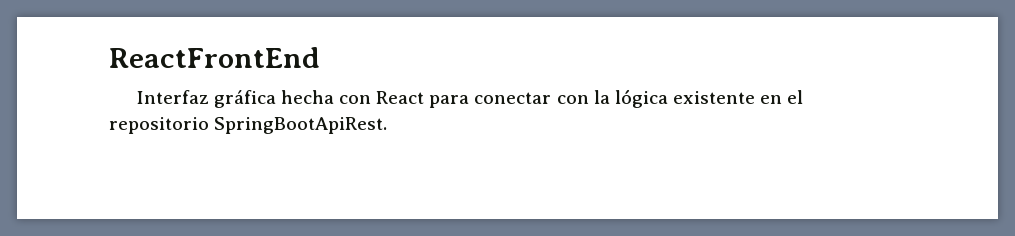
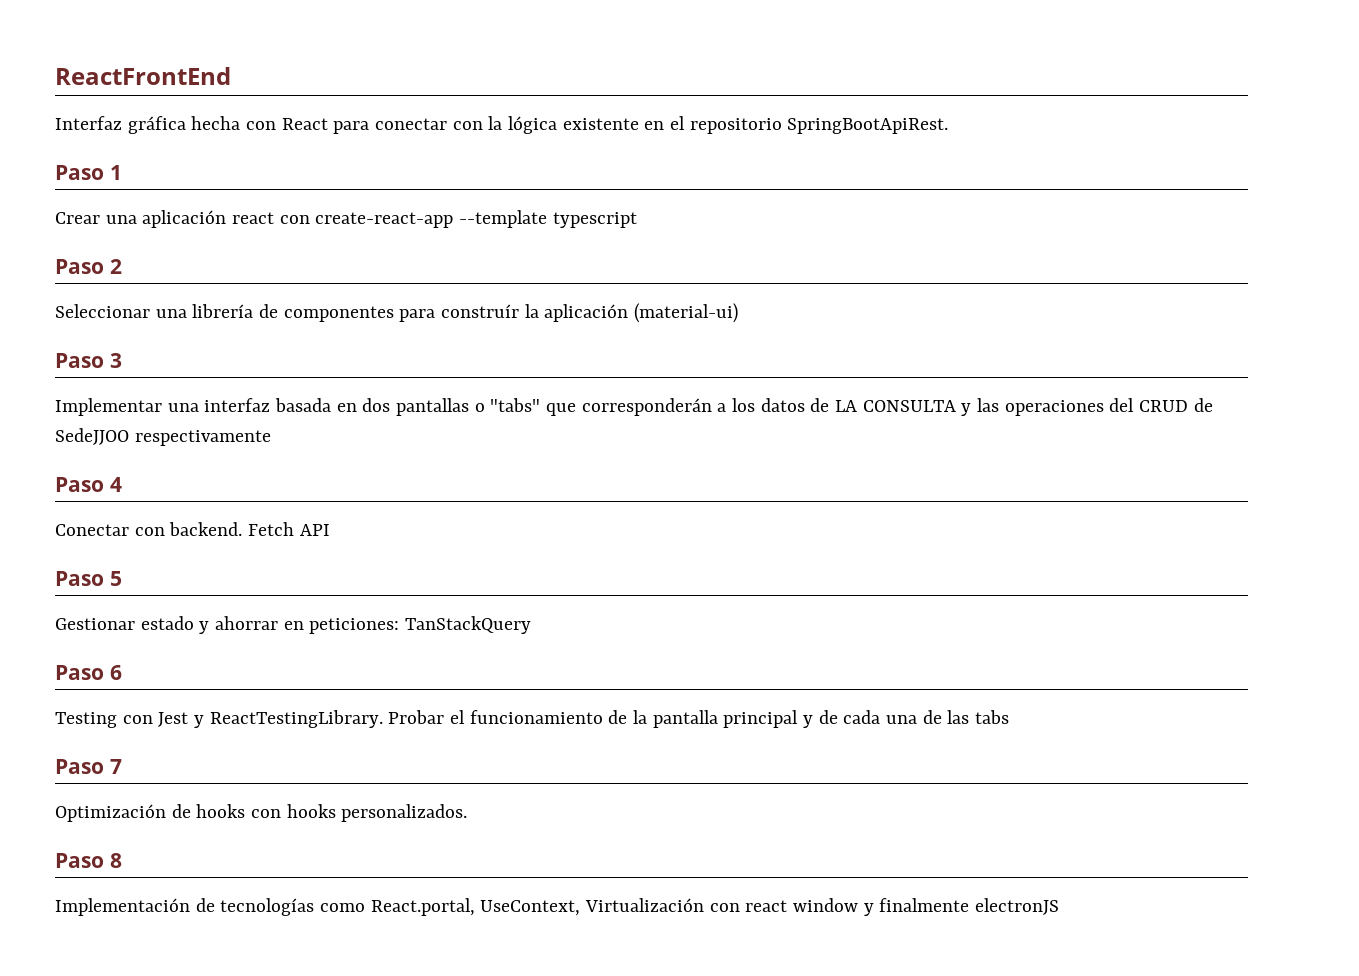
+ Paso 1
+ Crear una aplicación react con create-react-app --template typescript
+ Paso 2
+ Seleccionar una librería de componentes para construír la aplicación (material-ui)
+ Paso 3
+ Implementar una interfaz basada en dos pantallas o "tabs" que corresponderán a los datos de LA CONSULTA y las operaciones del CRUD de SedeJJOO respectivamente
+ Paso 4
+ Conectar con backend. Fetch API
+ Paso 5
+ Gestionar estado y ahorrar en peticiones: TanStackQuery
+ Paso 6
+ Testing con Jest y ReactTestingLibrary. Probar el funcionamiento de la pantalla principal y de cada una de las tabs
+ Paso 7
+ Optimización de hooks con hooks personalizados.
+ Paso 8
+ Implementación de tecnologías como React.portal, UseContext, Virtualización con react window y finalmente electronJS

